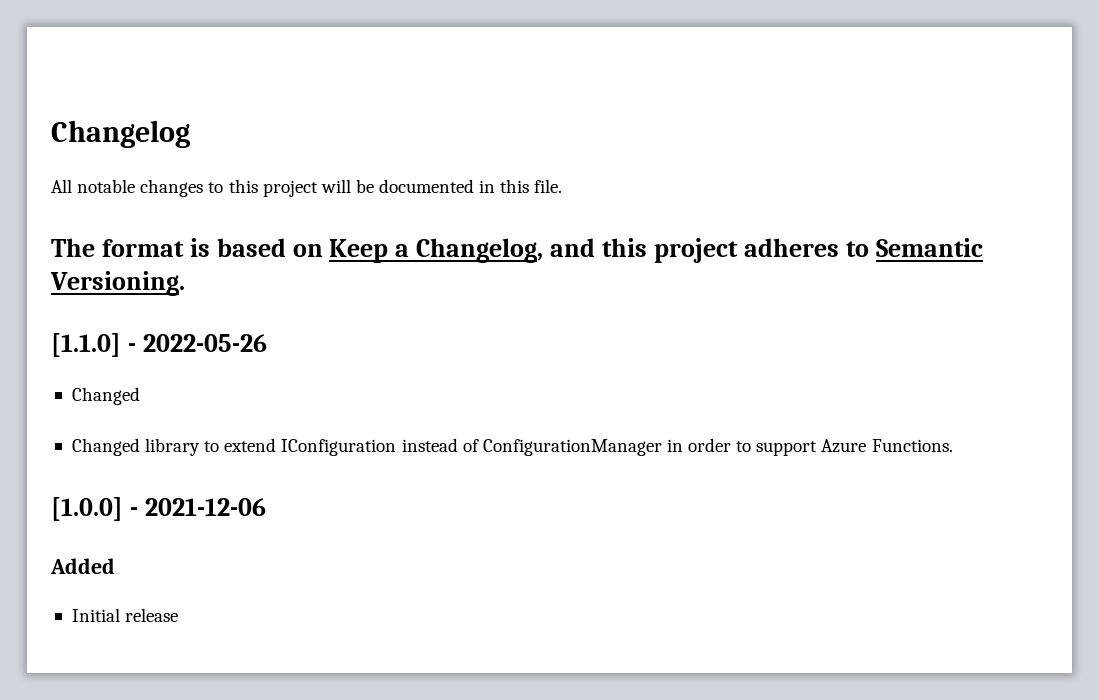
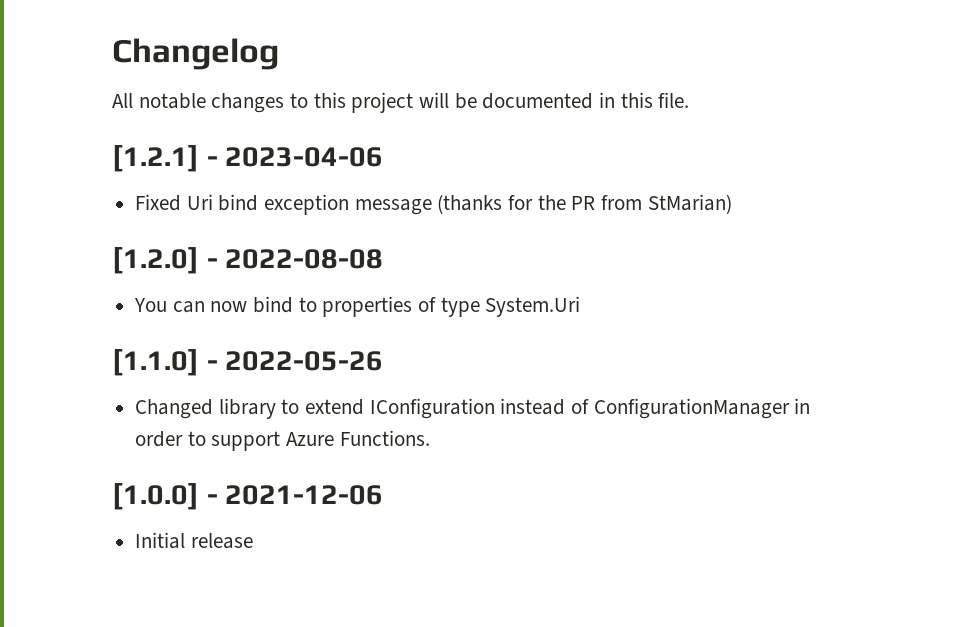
- The format is based on Keep a Changelog, and this project adheres to Semantic Versioning.
+ [1.2.1] - 2023-04-06
+ Fixed Uri bind exception message (thanks for the PR from StMarian)
+ [1.2.0] - 2022-08-08
+ You can now bind to properties of type System.Uri
  [1.1.0] - 2022-05-26
- Changed
- Added

